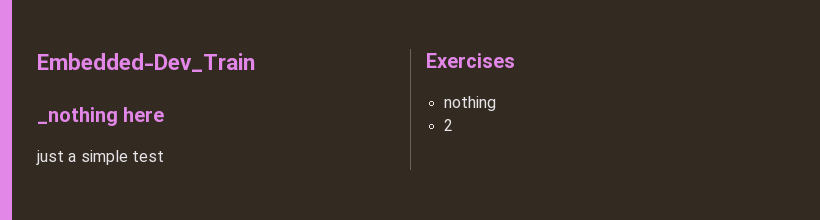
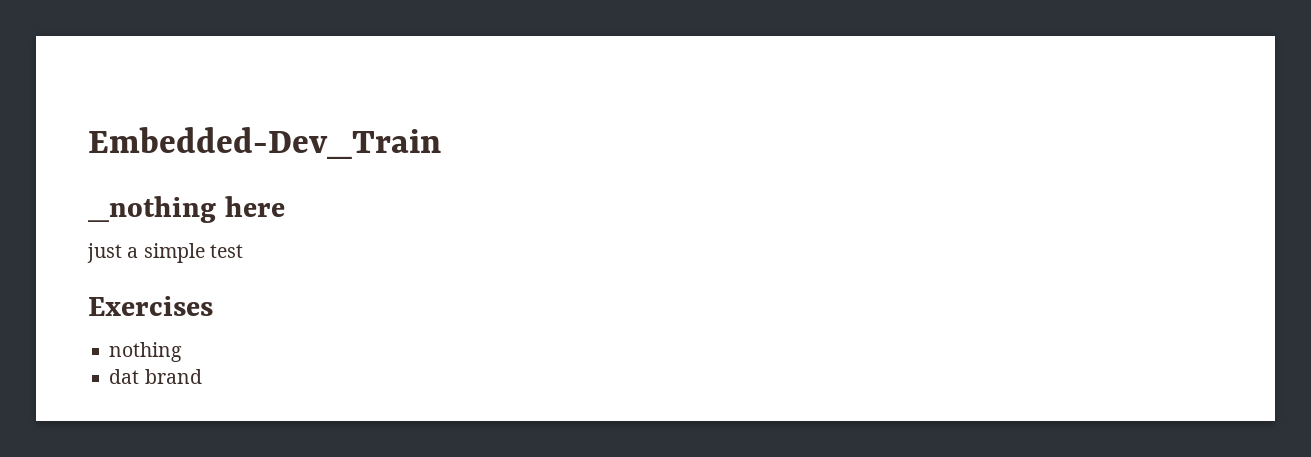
- 2
+ dat brand

